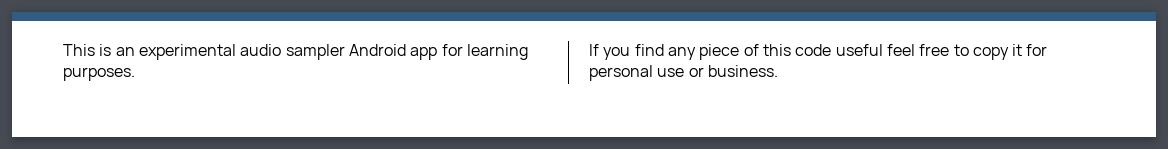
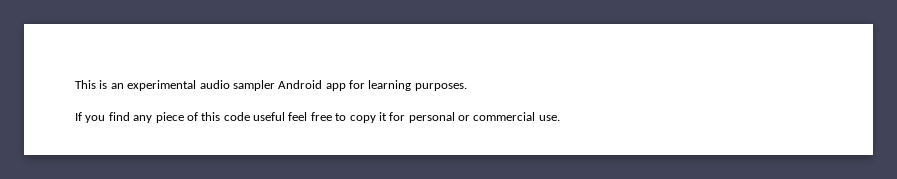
- If you find any piece of this code useful feel free to copy it for personal use or business.
+ If you find any piece of this code useful feel free to copy it for personal or commercial use.

